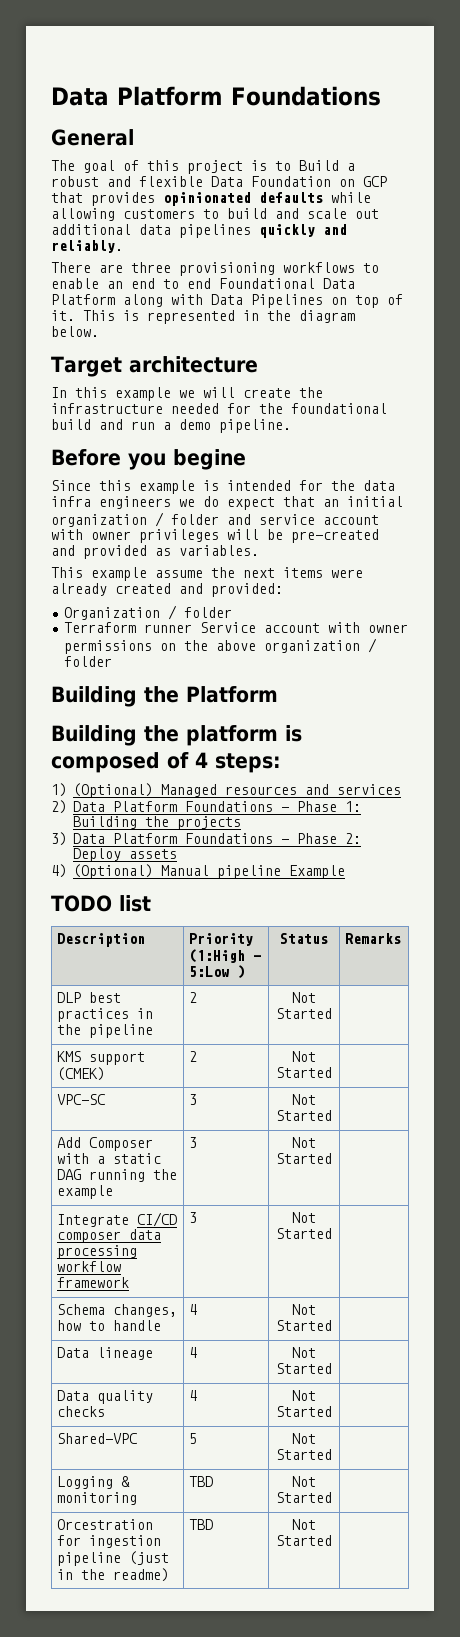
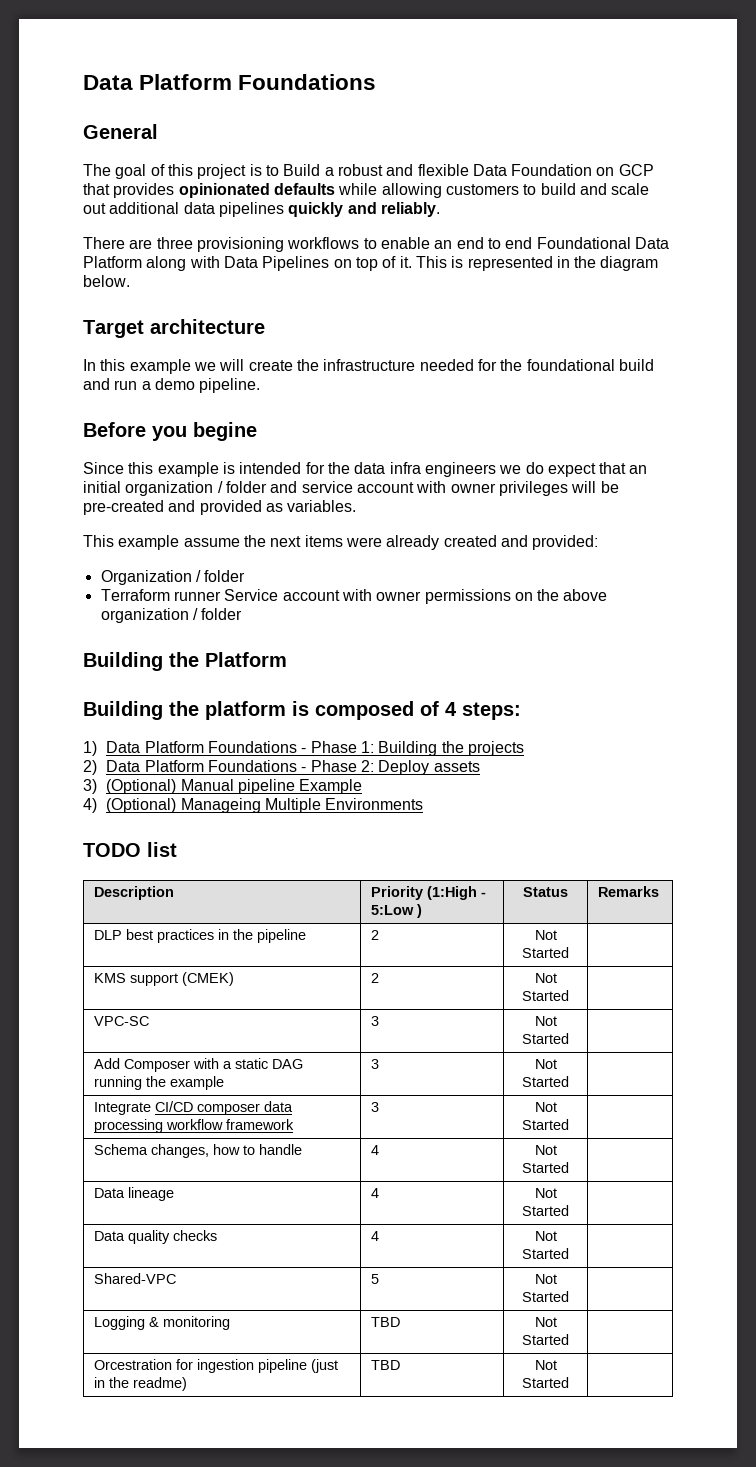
- 1) (Optional) Managed resources and services
- 2) Data Platform Foundations - Phase 1: Building the projects
+ 1) Data Platform Foundations - Phase 1: Building the projects
- 3) Data Platform Foundations - Phase 2: Deploy assets
+ 2) Data Platform Foundations - Phase 2: Deploy assets
- 4) (Optional) Manual pipeline Example
+ 3) (Optional) Manual pipeline Example
+ 4) (Optional) Manageing Multiple Environments

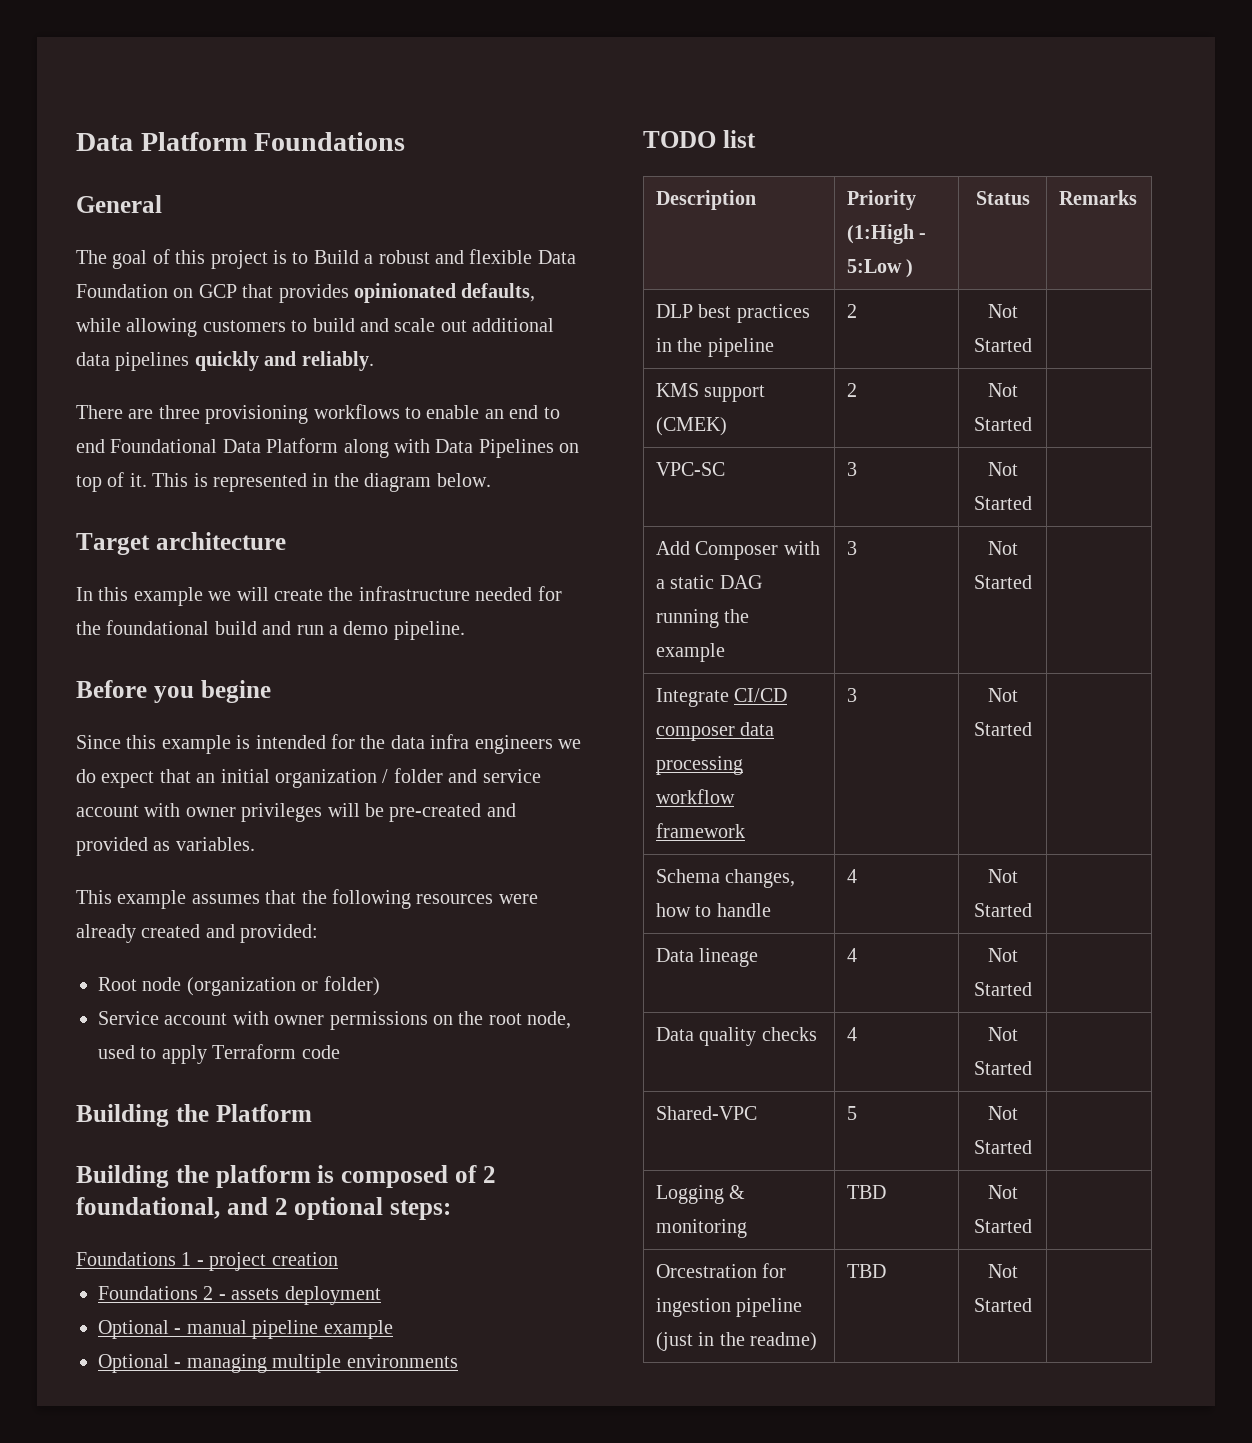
- The goal of this project is to Build a robust and flexible Data Foundation on GCP that provides opinionated defaults while allowing customers to build and scale out additional data pipelines quickly and reliably.
+ The goal of this project is to Build a robust and flexible Data Foundation on GCP that provides opinionated defaults, while allowing customers to build and scale out additional data pipelines quickly and reliably.
- This example assume the next items were already created and provided:
+ This example assumes that the following resources were already created and provided:
- Organization / folder
- Terraform runner Service account with owner permissions on the above organization / folder
+ Root node (organization or folder)
+ Service account with owner permissions on the root node, used to apply Terraform code
- Building the platform is composed of 4 steps:
- 1) Data Platform Foundations - Phase 1: Building the projects
- 2) Data Platform Foundations - Phase 2: Deploy assets
- 3) (Optional) Manual pipeline Example
- 4) (Optional) Manageing Multiple Environments
+ Building the platform is composed of 2 foundational, and 2 optional steps:
+ Foundations 1 - project creation
+ Foundations 2 - assets deployment
+ Optional - manual pipeline example
+ Optional - managing multiple environments

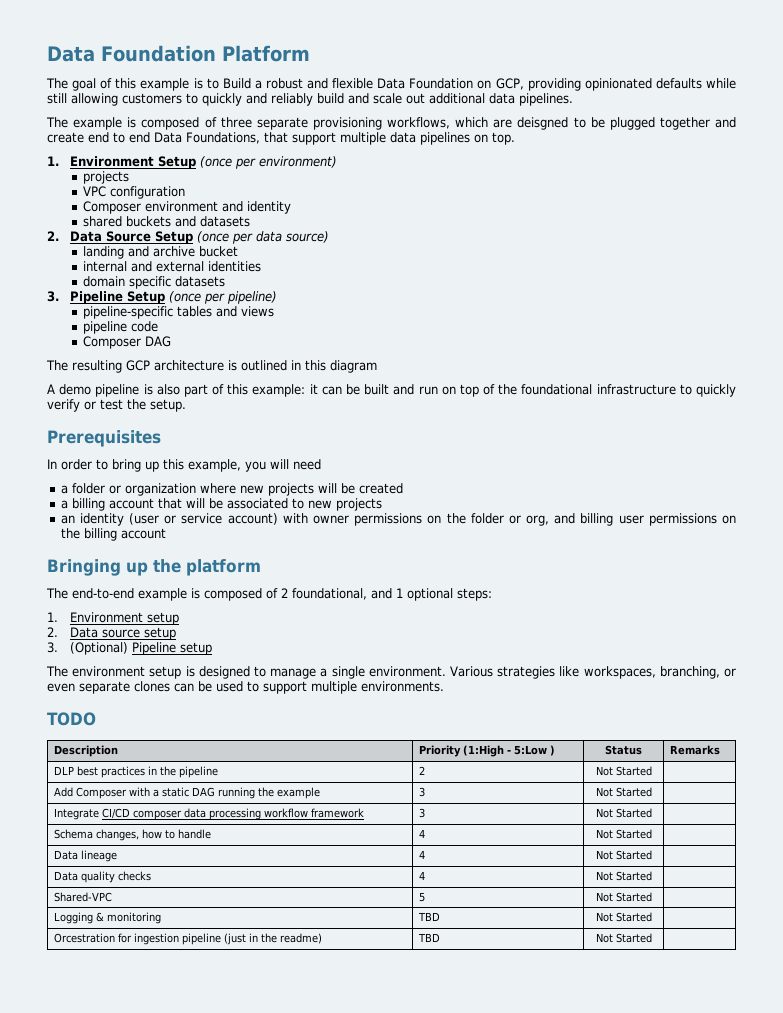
- Data Platform Foundations
- General
+ Data Foundation Platform
- The goal of this project is to Build a robust and flexible Data Foundation on GCP that provides opinionated defaults, while allowing customers to build and scale out additional data pipelines quickly and reliably.
- There are three provisioning workflows to enable an end to end Foundational Data Platform along with Data Pipelines on top of it. This is represented in the diagram below.
- Target architecture
- In this example we will create the infrastructure needed for the foundational build and run a demo pipeline.
- Before you begine
- Since this example is intended for the data infra engineers we do expect that an initial organization / folder and service account with owner privileges will be pre-created and provided as variables.
- This example assumes that the following resources were already created and provided:
- Root node (organization or folder)
- Service account with owner permissions on the root node, used to apply Terraform code
- Building the Platform
- Building the platform is composed of 2 foundational, and 2 optional steps:
+ The goal of this example is to Build a robust and flexible Data Foundation on GCP, providing opinionated defaults while still allowing customers to quickly and reliably build and scale out additional data pipelines.
+ The example is composed of three separate provisioning workflows, which are deisgned to be plugged together and create end to end Data Foundations, that support multiple data pipelines on top.
+ 1. Environment Setup (once per environment)
+ projects
+ VPC configuration
+ Composer environment and identity
+ shared buckets and datasets
+ 2. Data Source Setup (once per data source)
+ landing and archive bucket
+ internal and external identities
+ domain specific datasets
+ 3. Pipeline Setup (once per pipeline)
+ pipeline-specific tables and views
+ pipeline code
+ Composer DAG
+ The resulting GCP architecture is outlined in this diagram
+ A demo pipeline is also part of this example: it can be built and run on top of the foundational infrastructure to quickly verify or test the setup.
+ Prerequisites
+ In order to bring up this example, you will need
+ a folder or organization where new projects will be created
+ a billing account that will be associated to new projects
+ an identity (user or service account) with owner permissions on the folder or org, and billing user permissions on the billing account
+ Bringing up the platform
+ The end-to-end example is composed of 2 foundational, and 1 optional steps:
- Foundations 1 - project creation
- Foundations 2 - assets deployment
- Optional - manual pipeline example
- Optional - managing multiple environments
+ 1. Environment setup
+ 2. Data source setup
+ 3. (Optional) Pipeline setup
+ The environment setup is designed to manage a single environment. Various strategies like workspaces, branching, or even separate clones can be used to support multiple environments.
- TODO list
+ TODO
- KMS support (CMEK) | 2 | Not Started |
- VPC-SC | 3 | Not Started |

